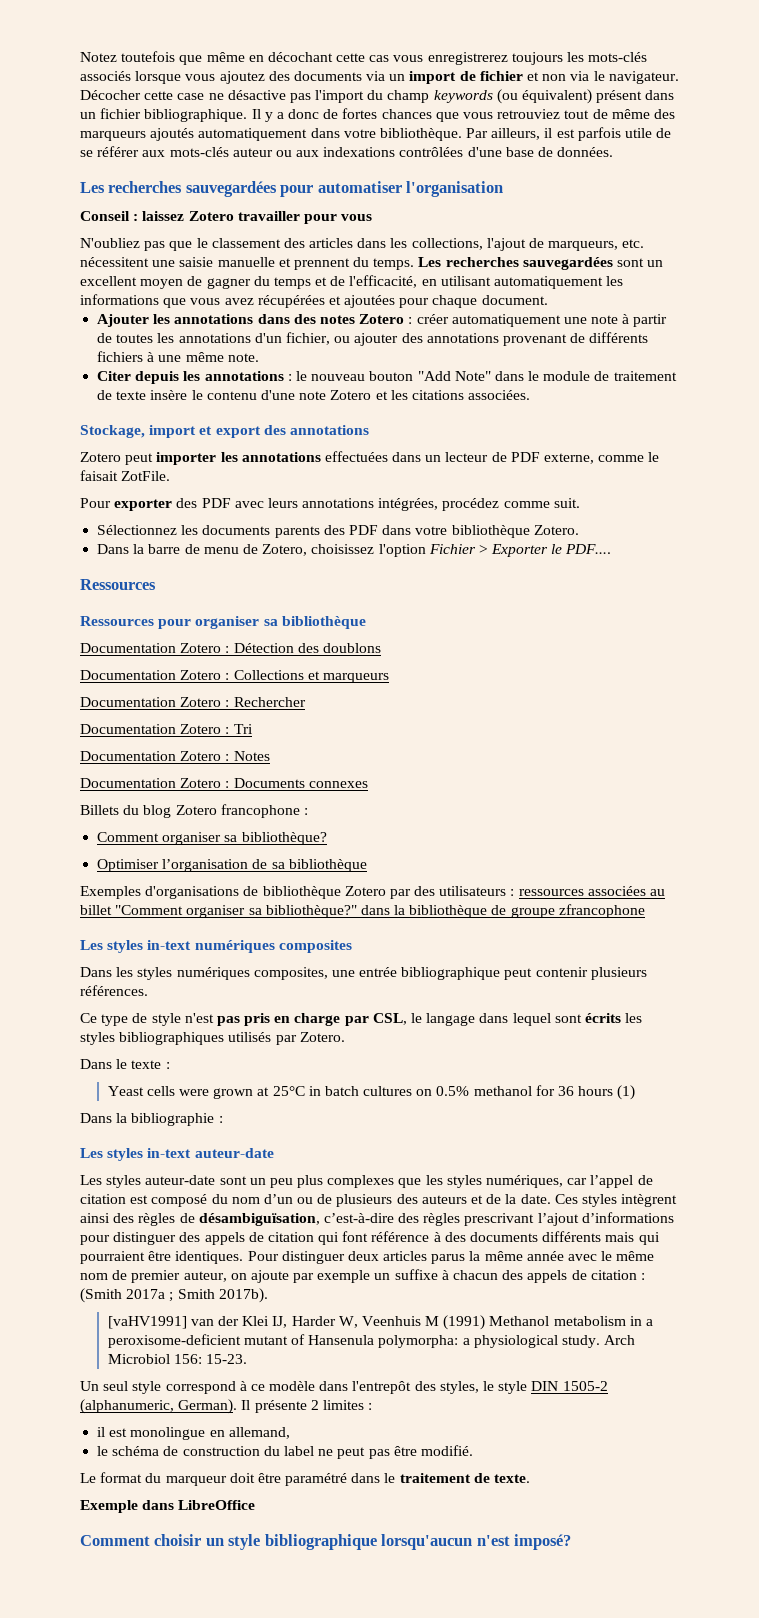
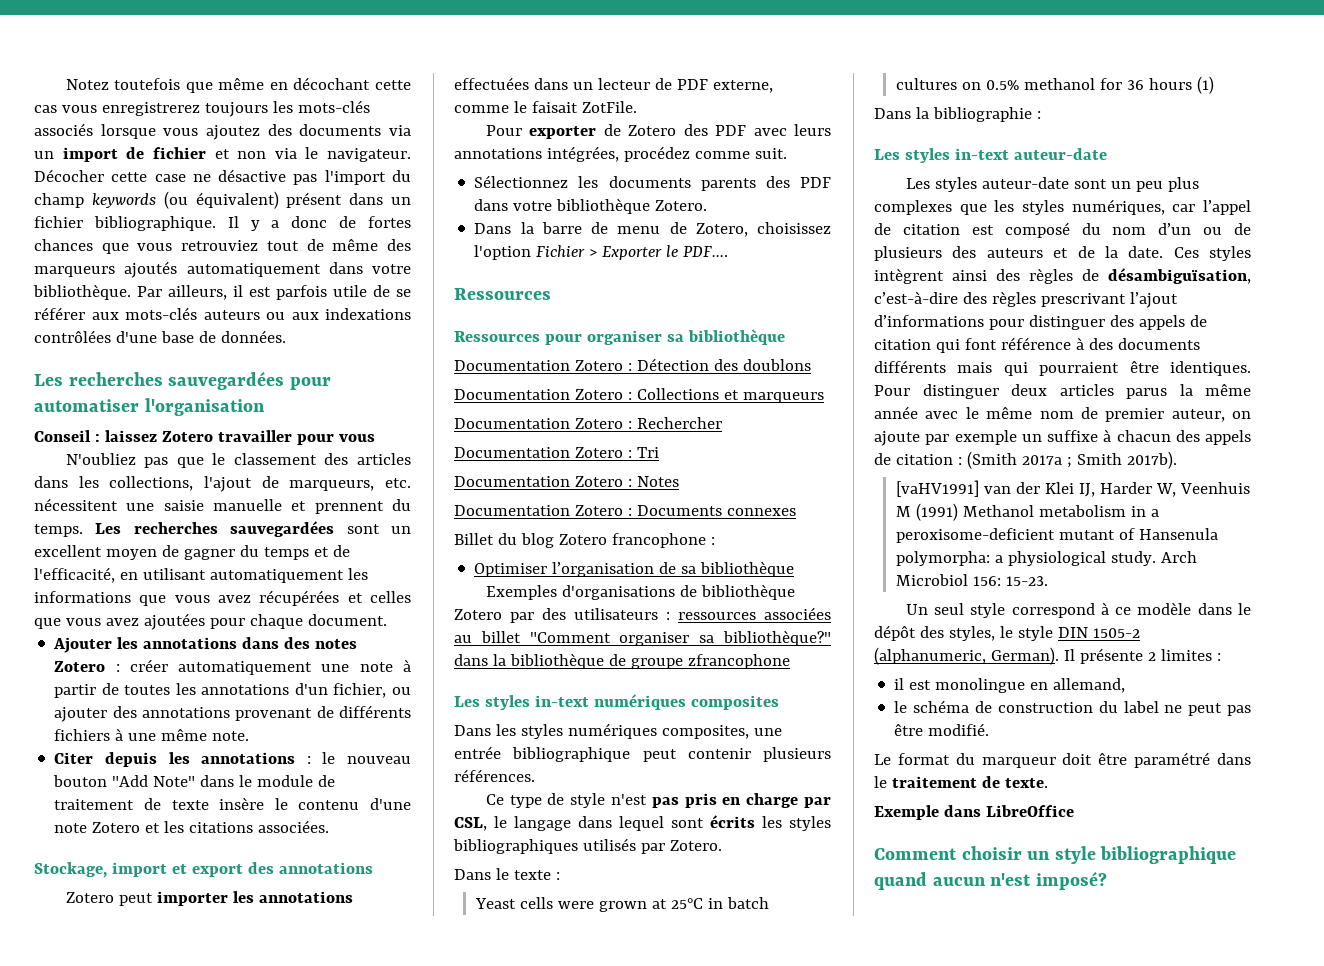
- Par ailleurs, il est parfois utile de se référer aux mots-clés auteur ou aux indexations contrôlées d'une base de données.
+ Par ailleurs, il est parfois utile de se référer aux mots-clés auteurs ou aux indexations contrôlées d'une base de données.
- Les recherches sauvegardées sont un excellent moyen de gagner du temps et de l'efficacité, en utilisant automatiquement les informations que vous avez récupérées et ajoutées pour chaque document.
+ Les recherches sauvegardées sont un excellent moyen de gagner du temps et de l'efficacité, en utilisant automatiquement les informations que vous avez récupérées et celles que vous avez ajoutées pour chaque document.
- Pour exporter des PDF avec leurs annotations intégrées, procédez comme suit.
+ Pour exporter de Zotero des PDF avec leurs annotations intégrées, procédez comme suit.
- Billets du blog Zotero francophone :
+ Billet du blog Zotero francophone :
- Comment organiser sa bibliothèque?
- Un seul style correspond à ce modèle dans l'entrepôt des styles, le style DIN 1505-2 (alphanumeric, German).
+ Un seul style correspond à ce modèle dans le dépôt des styles, le style DIN 1505-2 (alphanumeric, German).
- Comment choisir un style bibliographique lorsqu'aucun n'est imposé?
+ Comment choisir un style bibliographique quand aucun n'est imposé?

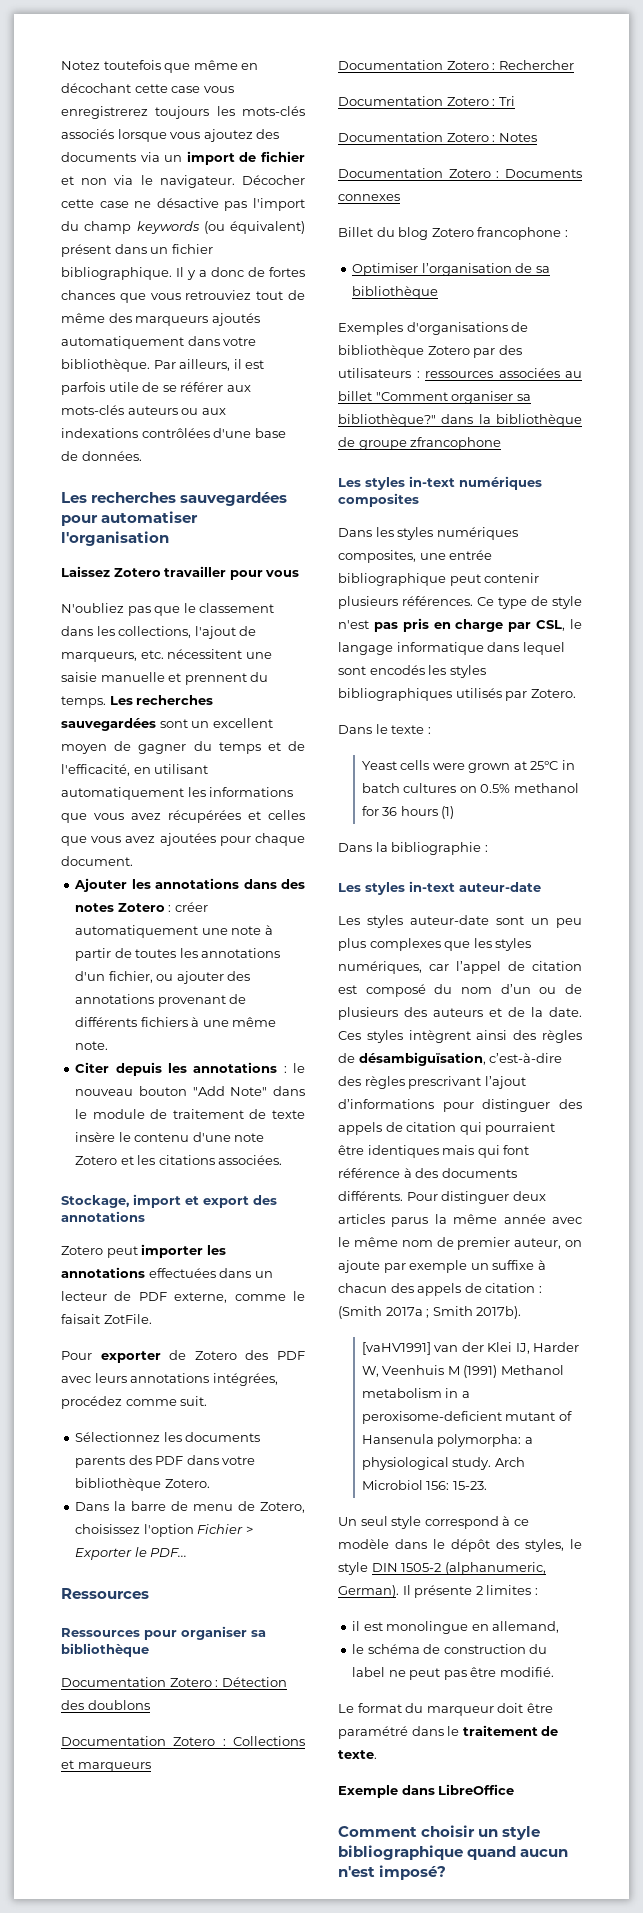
- Notez toutefois que même en décochant cette cas vous enregistrerez toujours les mots-clés associés lorsque vous ajoutez des documents via un import de fichier et non via le navigateur.
+ Notez toutefois que même en décochant cette case vous enregistrerez toujours les mots-clés associés lorsque vous ajoutez des documents via un import de fichier et non via le navigateur.
- Conseil : laissez Zotero travailler pour vous
+ Laissez Zotero travailler pour vous
- N'oubliez pas que le classement des articles dans les collections, l'ajout de marqueurs, etc. nécessitent une saisie manuelle et prennent du temps.
+ N'oubliez pas que le classement dans les collections, l'ajout de marqueurs, etc. nécessitent une saisie manuelle et prennent du temps.
- Dans la barre de menu de Zotero, choisissez l'option Fichier > Exporter le PDF....
+ Dans la barre de menu de Zotero, choisissez l'option Fichier > Exporter le PDF...
- Dans les styles numériques composites, une entrée bibliographique peut contenir plusieurs références.
- Ce type de style n'est pas pris en charge par CSL, le langage dans lequel sont écrits les styles bibliographiques utilisés par Zotero.
+ Dans les styles numériques composites, une entrée bibliographique peut contenir plusieurs références. Ce type de style n'est pas pris en charge par CSL, le langage informatique dans lequel sont encodés les styles bibliographiques utilisés par Zotero.
- Ces styles intègrent ainsi des règles de désambiguïsation, c’est-à-dire des règles prescrivant l’ajout d’informations pour distinguer des appels de citation qui font référence à des documents différents mais qui pourraient être identiques.
+ Ces styles intègrent ainsi des règles de désambiguïsation, c’est-à-dire des règles prescrivant l’ajout d’informations pour distinguer des appels de citation qui pourraient être identiques mais qui font référence à des documents différents.

